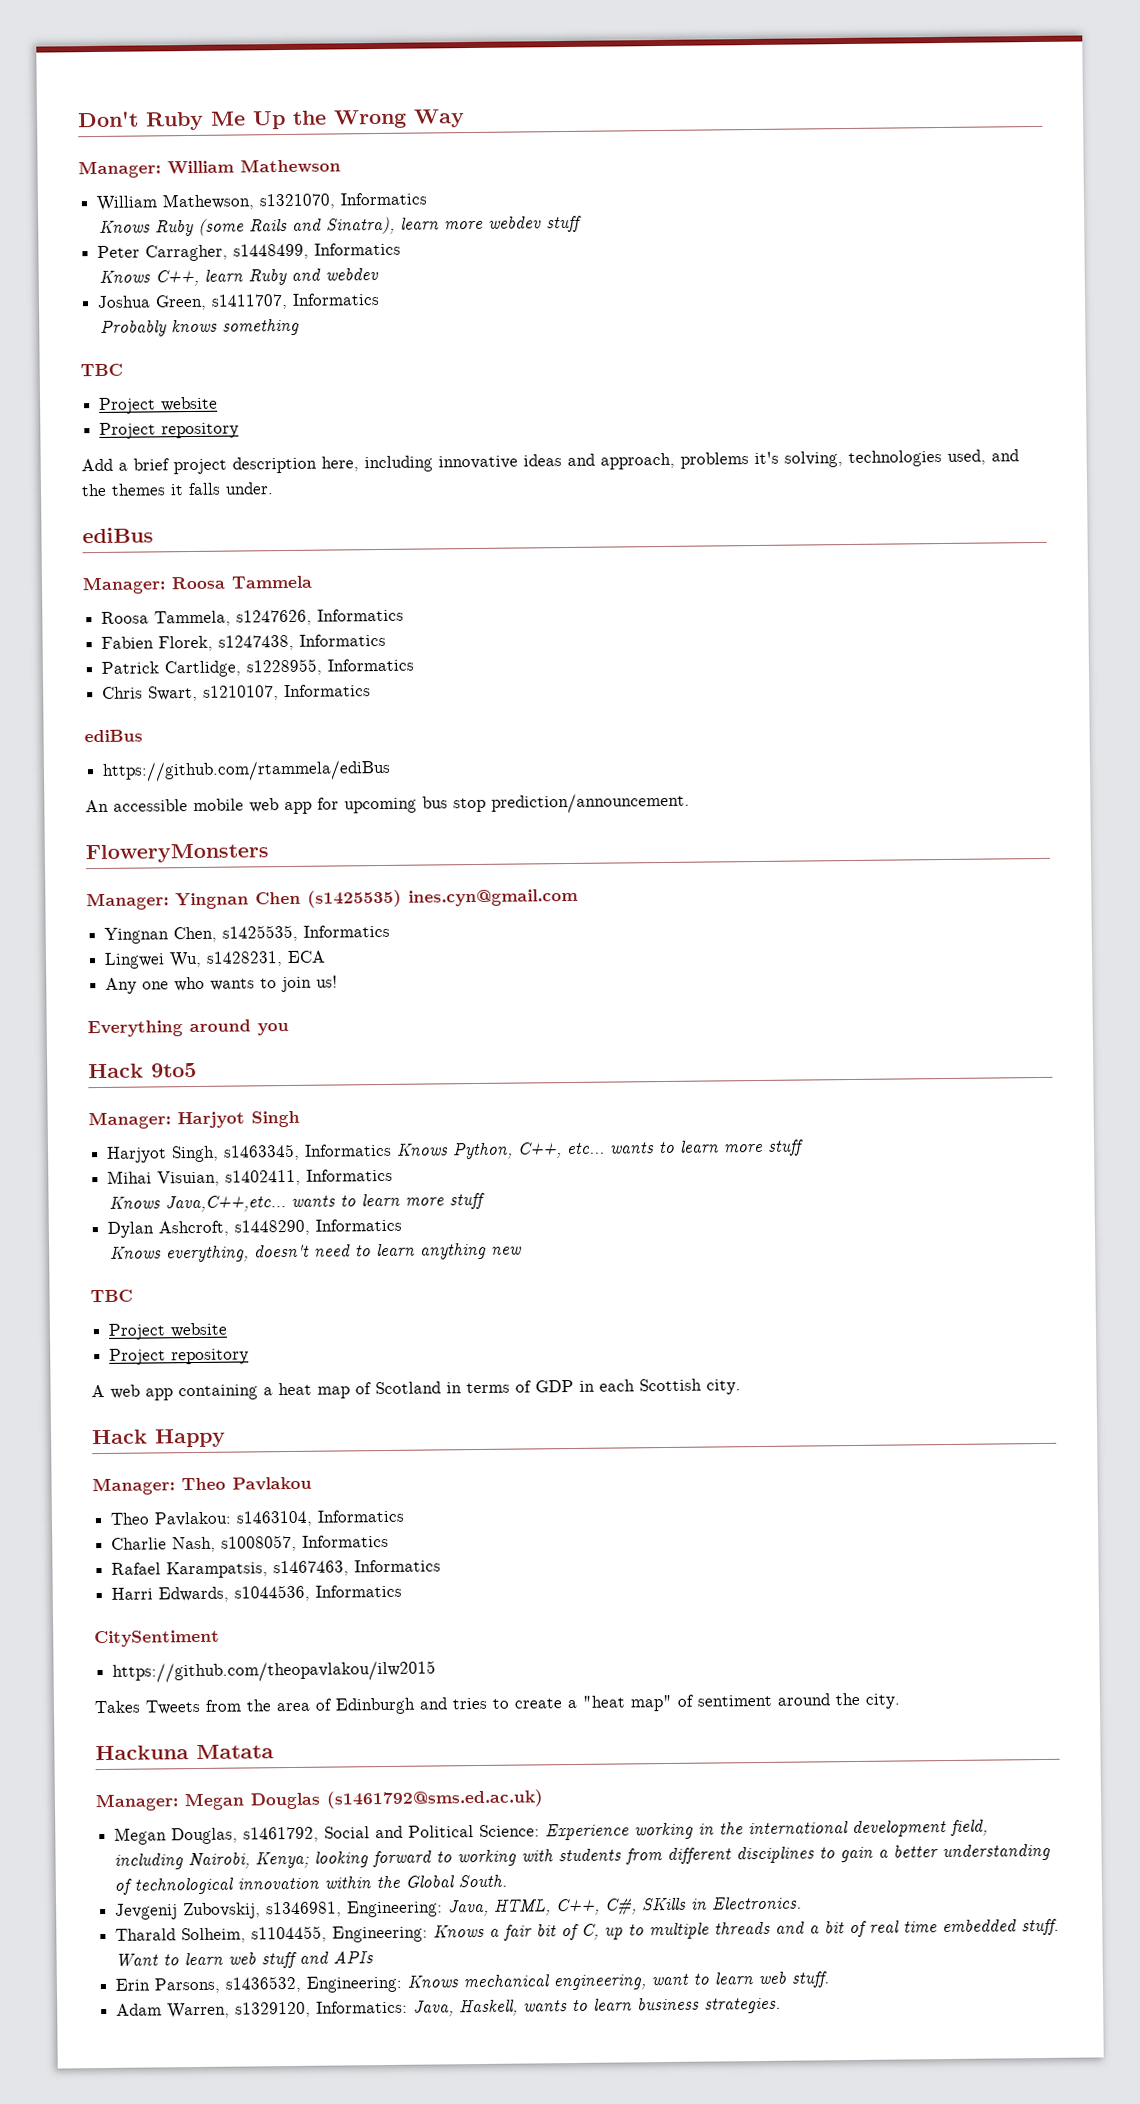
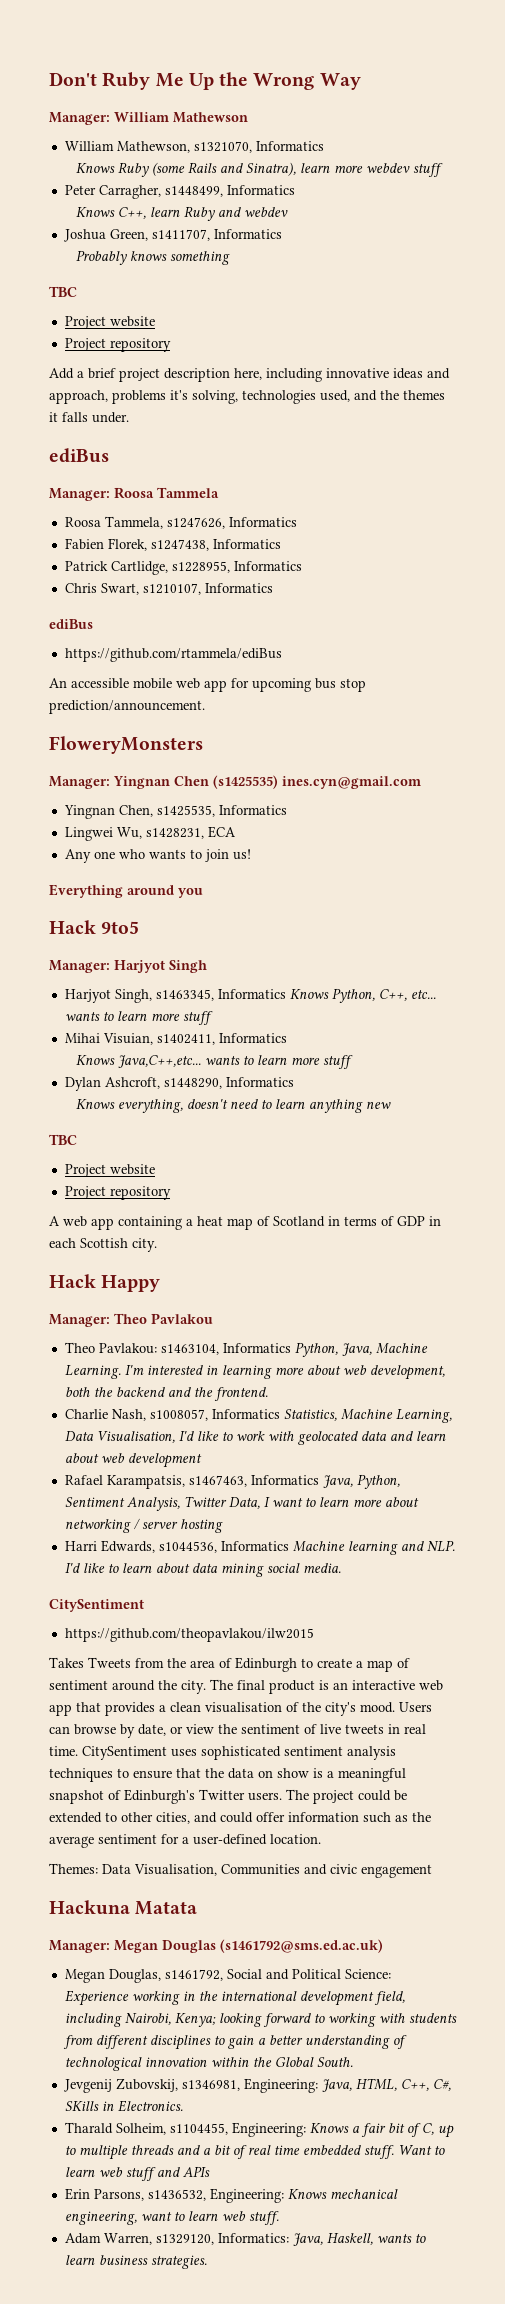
- Theo Pavlakou: s1463104, Informatics
- Charlie Nash, s1008057, Informatics
- Rafael Karampatsis, s1467463, Informatics
- Harri Edwards, s1044536, Informatics
+ Theo Pavlakou: s1463104, Informatics Python, Java, Machine Learning. I'm interested in learning more about web development, both the backend and the frontend.
+ Charlie Nash, s1008057, Informatics Statistics, Machine Learning, Data Visualisation, I'd like to work with geolocated data and learn about web development
+ Rafael Karampatsis, s1467463, Informatics Java, Python, Sentiment Analysis, Twitter Data, I want to learn more about networking / server hosting
+ Harri Edwards, s1044536, Informatics Machine learning and NLP. I'd like to learn about data mining social media.
- Takes Tweets from the area of Edinburgh and tries to create a "heat map" of sentiment around the city.
+ Takes Tweets from the area of Edinburgh to create a map of sentiment around the city. The final product is an interactive web app that provides a clean visualisation of the city's mood. Users can browse by date, or view the sentiment of live tweets in real time. CitySentiment uses sophisticated sentiment analysis techniques to ensure that the data on show is a meaningful snapshot of Edinburgh's Twitter users. The project could be extended to other cities, and could offer information such as the average sentiment for a user-defined location.
+ Themes: Data Visualisation, Communities and civic engagement

